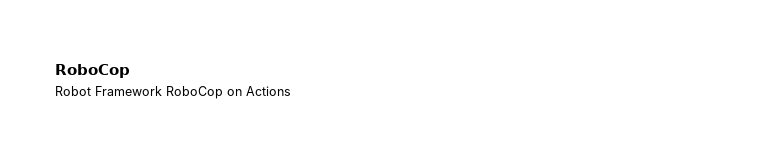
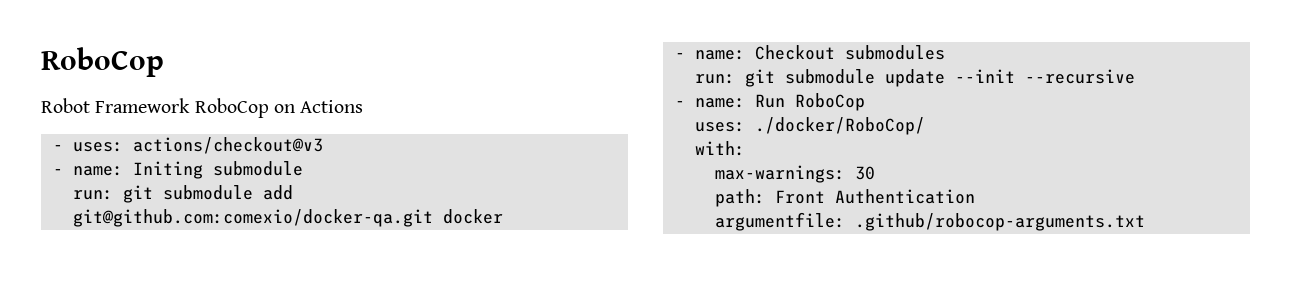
+ - uses: actions/checkout@v3
+ - name: Initing submodule
+ run: git submodule add git@github.com:comexio/docker-qa.git docker
+ - name: Checkout submodules
+ run: git submodule update --init --recursive
+ - name: Run RoboCop
+ uses: ./docker/RoboCop/
+ with:
+ max-warnings: 30
+ path: Front Authentication
+ argumentfile: .github/robocop-arguments.txt

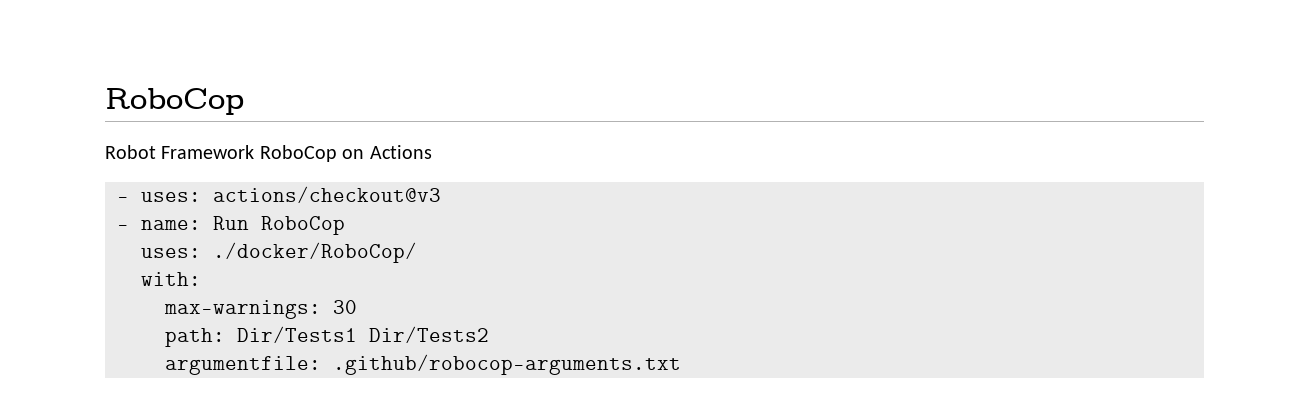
- - name: Initing submodule
- run: git submodule add git@github.com:comexio/docker-qa.git docker
- - name: Checkout submodules
- run: git submodule update --init --recursive
- path: Front Authentication
+ path: Dir/Tests1 Dir/Tests2

